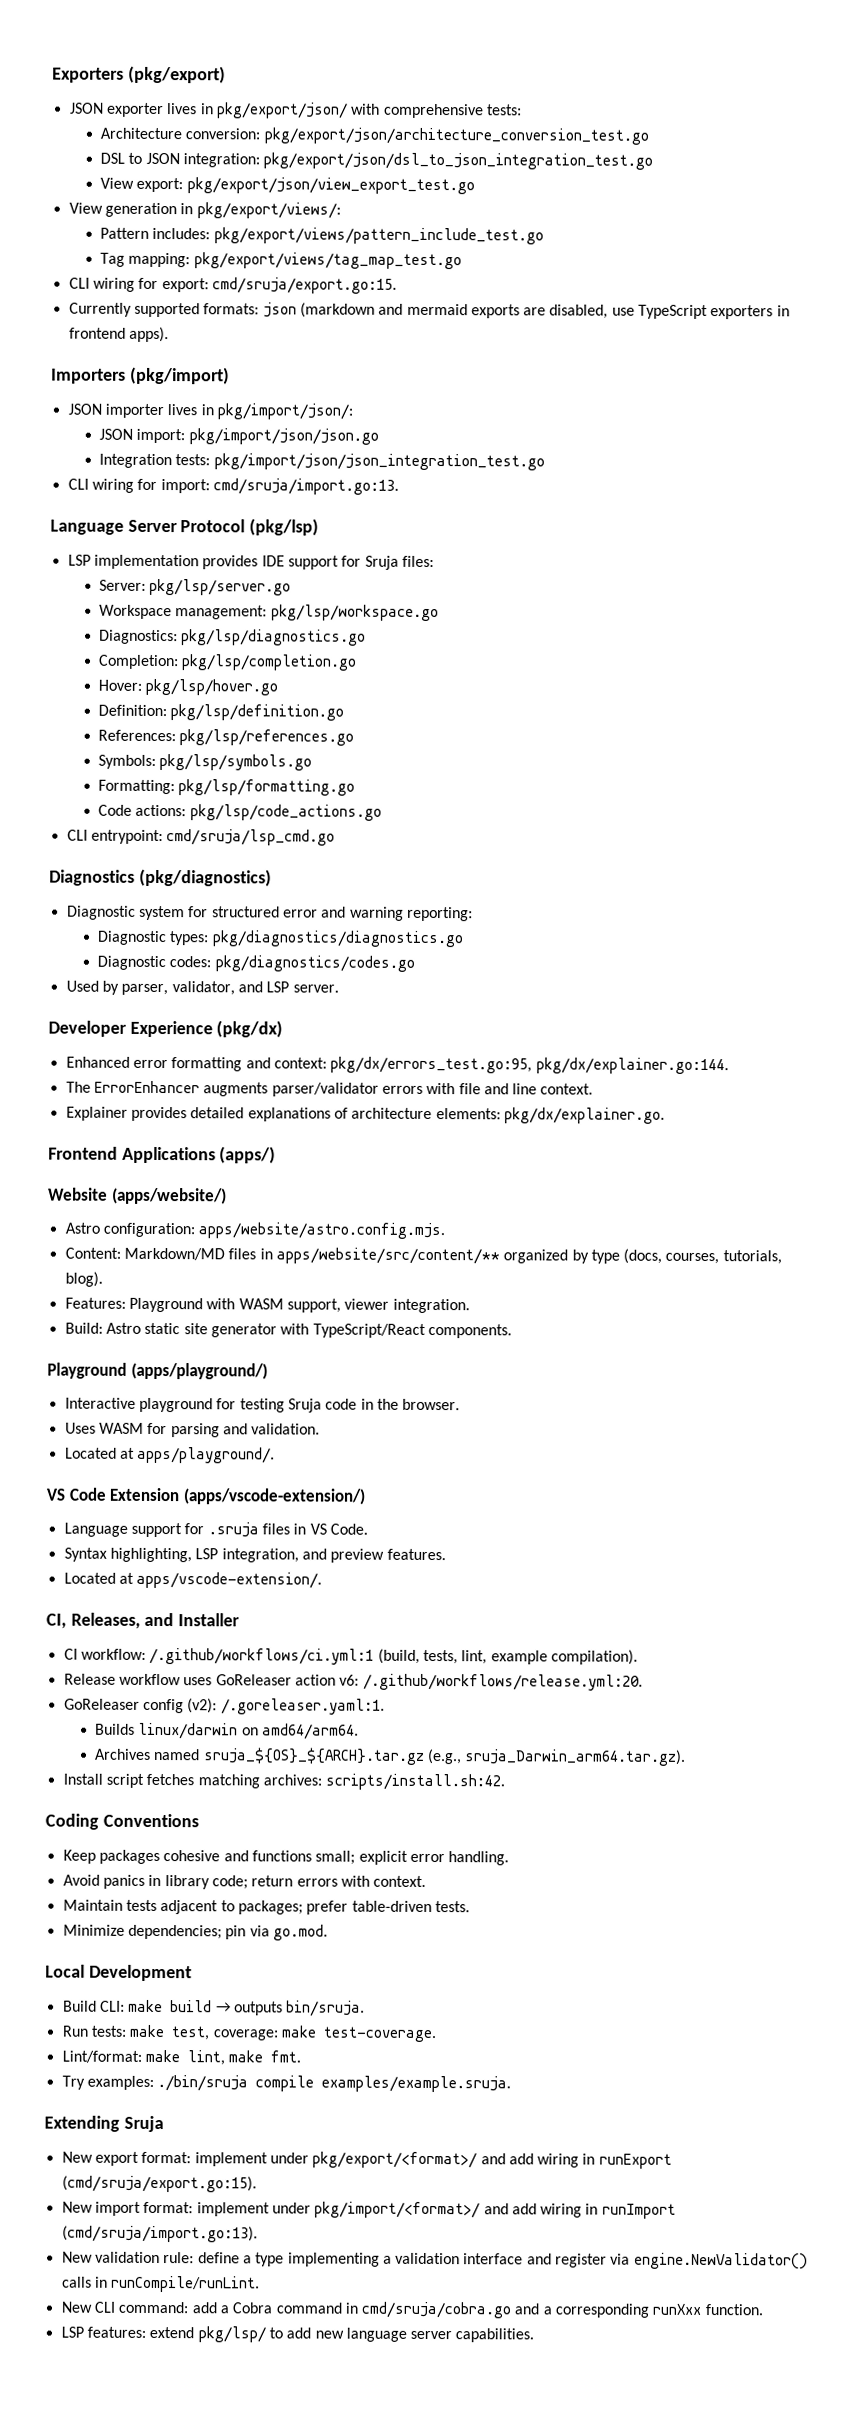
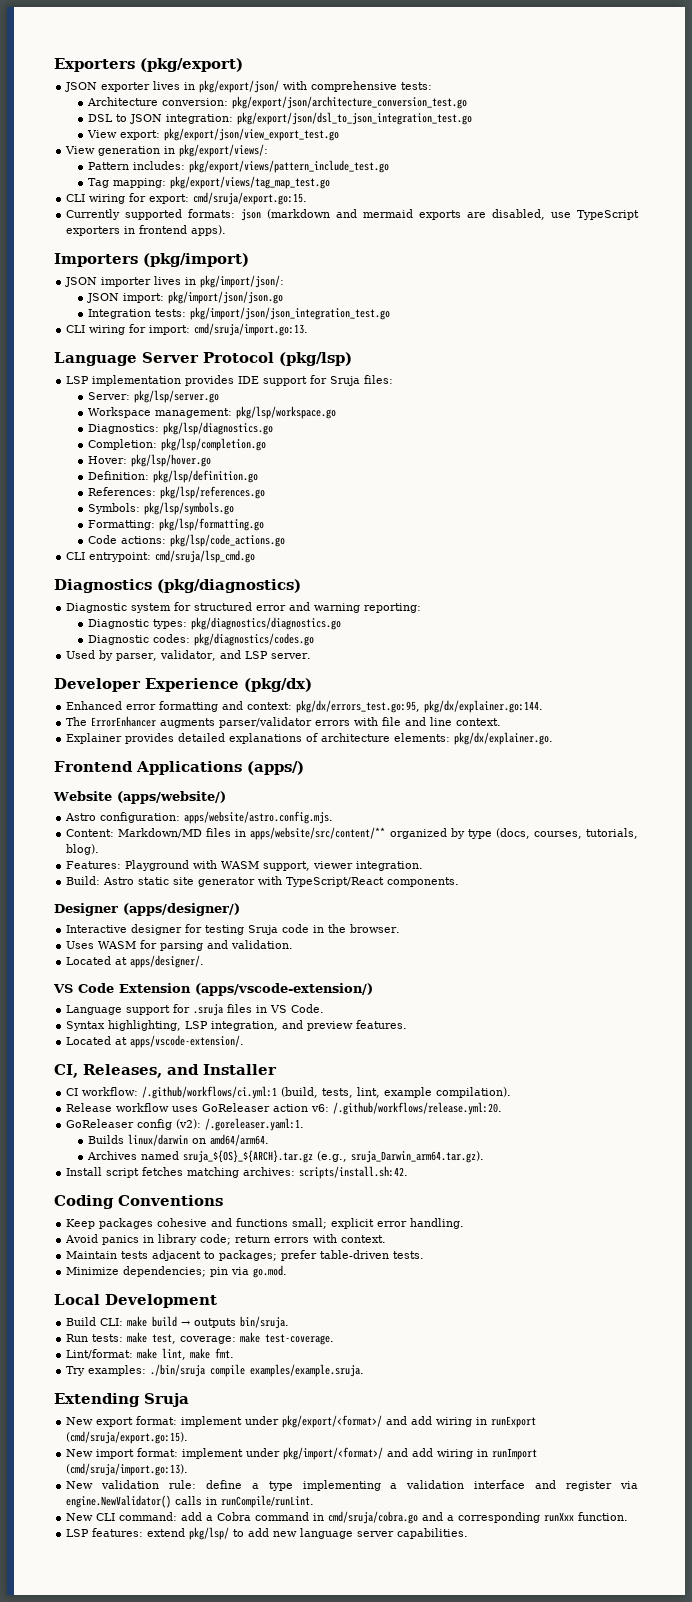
- Playground (apps/playground/)
+ Designer (apps/designer/)
- Interactive playground for testing Sruja code in the browser.
+ Interactive designer for testing Sruja code in the browser.
- Located at apps/playground/.
+ Located at apps/designer/.

